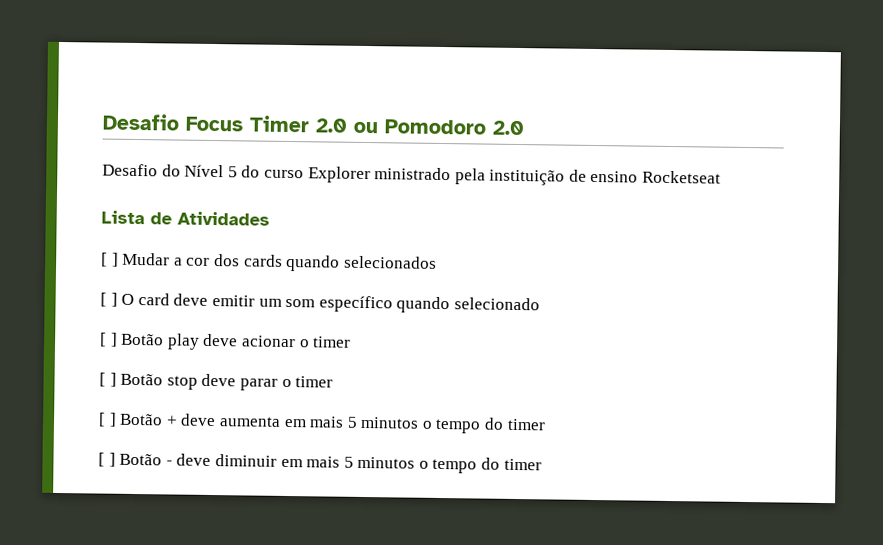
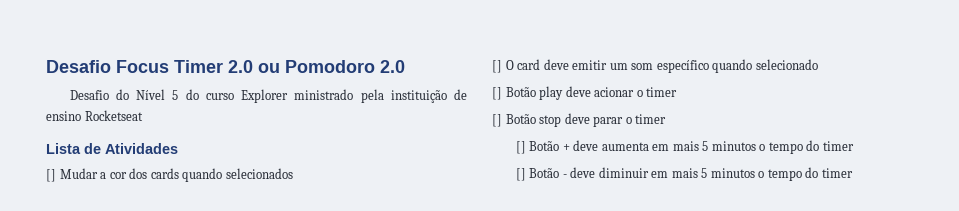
- [ ] Mudar a cor dos cards quando selecionados
+ [] Mudar a cor dos cards quando selecionados
- [ ] O card deve emitir um som específico quando selecionado
+ [] O card deve emitir um som específico quando selecionado
- [ ] Botão play deve acionar o timer
+ [] Botão play deve acionar o timer
- [ ] Botão stop deve parar o timer
+ [] Botão stop deve parar o timer
- [ ] Botão + deve aumenta em mais 5 minutos o tempo do timer
+ [] Botão + deve aumenta em mais 5 minutos o tempo do timer
- [ ] Botão - deve diminuir em mais 5 minutos o tempo do timer
+ [] Botão - deve diminuir em mais 5 minutos o tempo do timer

